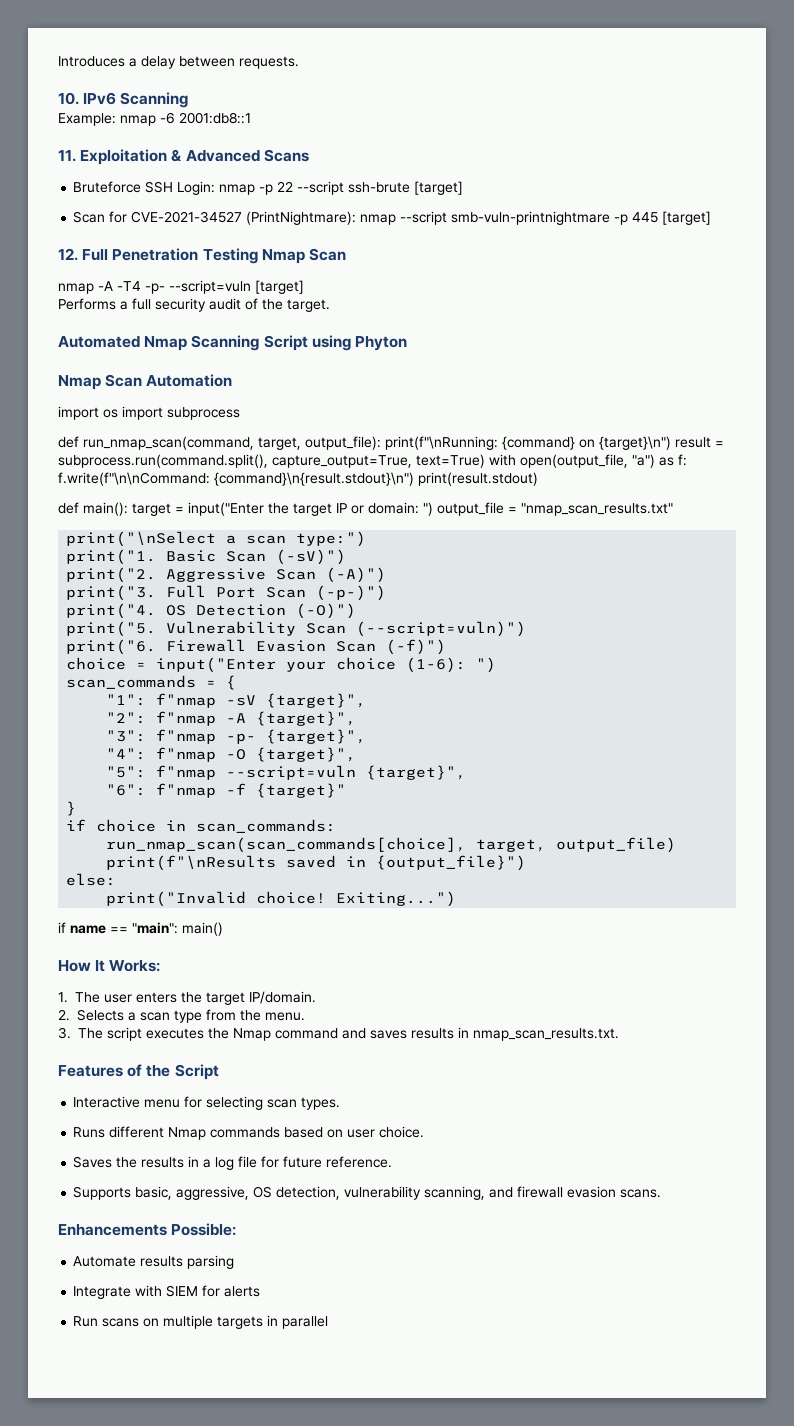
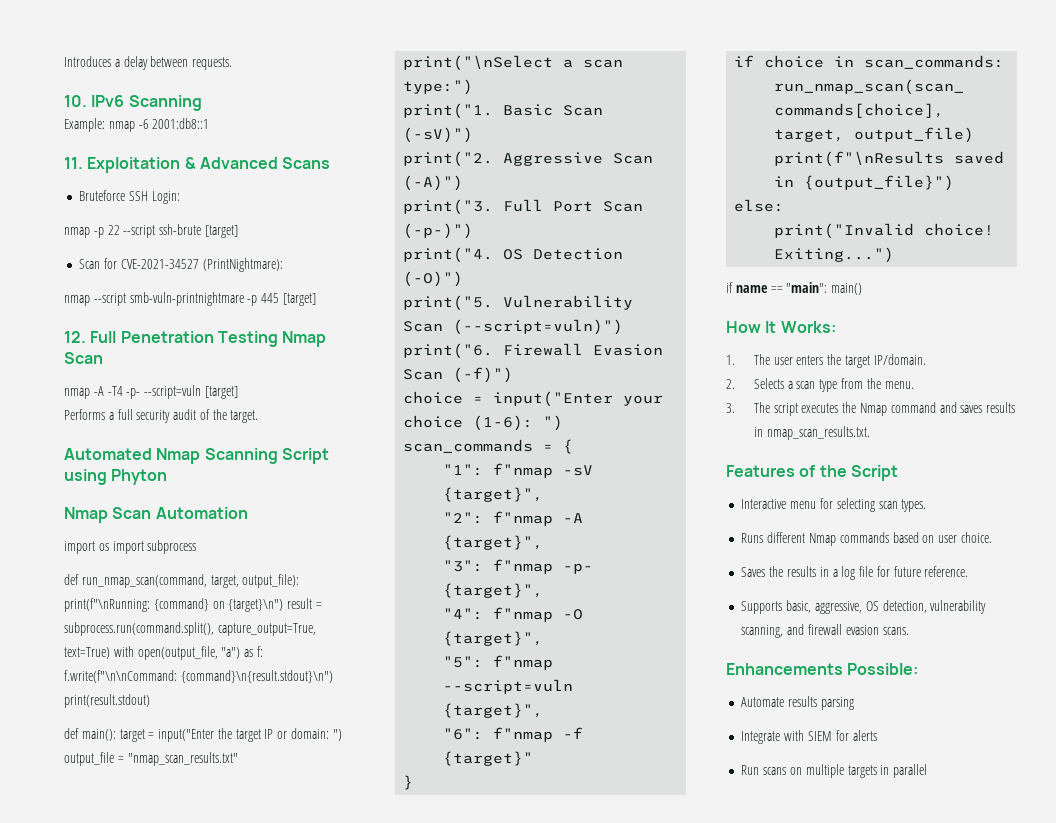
- Bruteforce SSH Login: nmap -p 22 --script ssh-brute [target]
+ Bruteforce SSH Login:
+ nmap -p 22 --script ssh-brute [target]
- Scan for CVE-2021-34527 (PrintNightmare): nmap --script smb-vuln-printnightmare -p 445 [target]
+ Scan for CVE-2021-34527 (PrintNightmare):
+ nmap --script smb-vuln-printnightmare -p 445 [target]

